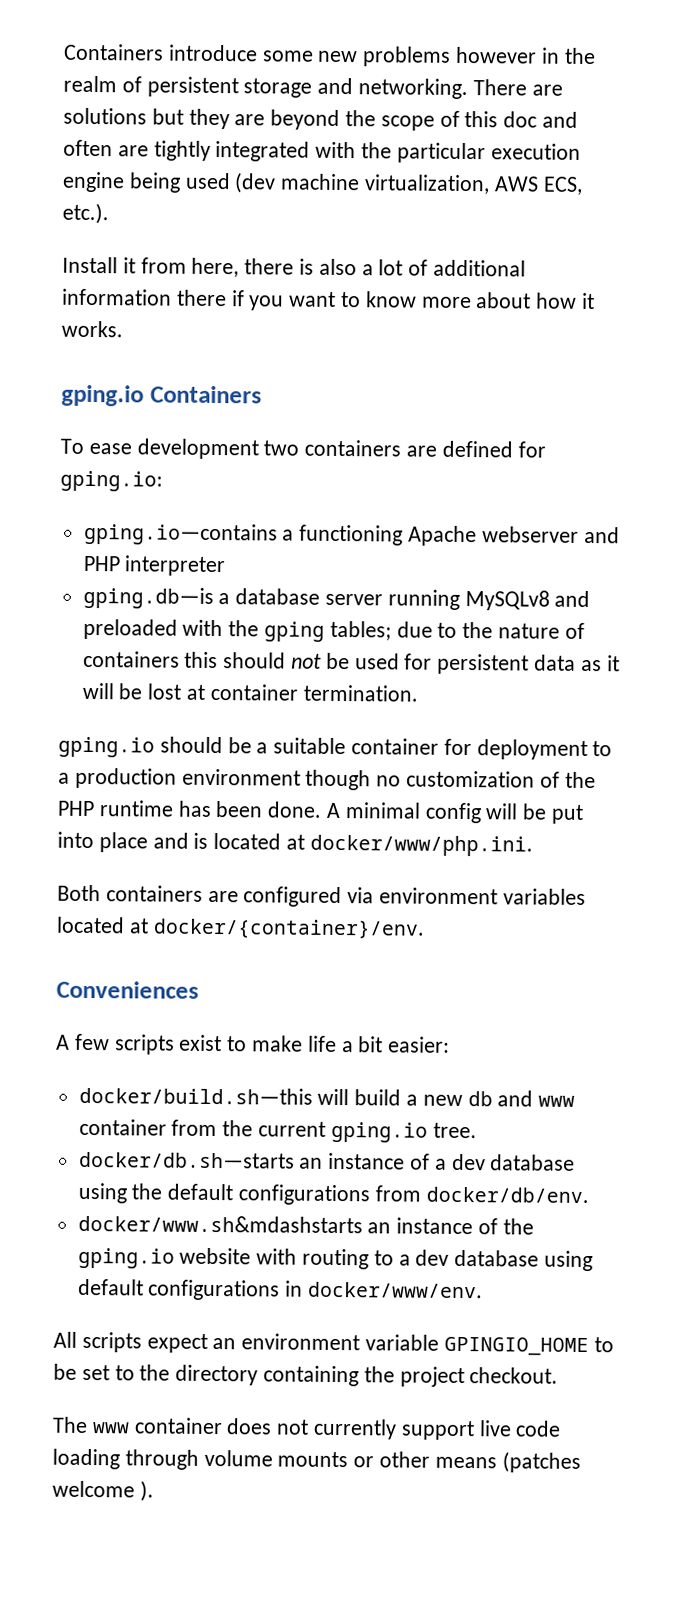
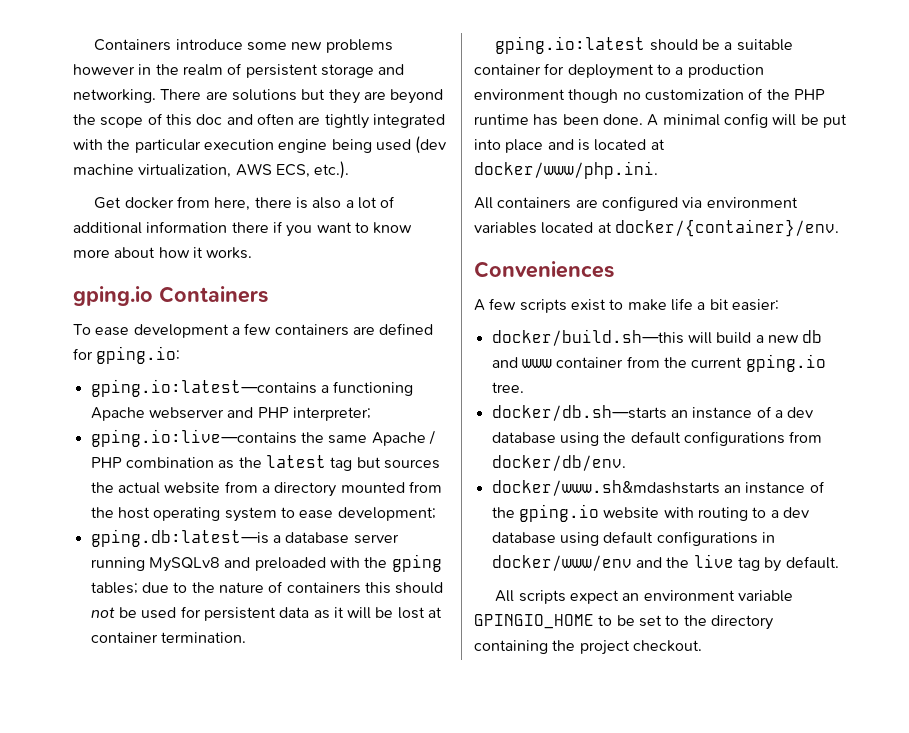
- Install it from here, there is also a lot of additional information there if you want to know more about how it works.
+ Get docker from here, there is also a lot of additional information there if you want to know more about how it works.
- To ease development two containers are defined for gping.io:
+ To ease development a few containers are defined for gping.io:
- gping.io—contains a functioning Apache webserver and PHP interpreter
- gping.db—is a database server running MySQLv8 and preloaded with the gping tables; due to the nature of containers this should not be used for persistent data as it will be lost at container termination.
+ gping.io:latest—contains a functioning Apache webserver and PHP interpreter;
+ gping.io:live—contains the same Apache / PHP combination as the latest tag but sources the actual website from a directory mounted from the host operating system to ease development;
+ gping.db:latest—is a database server running MySQLv8 and preloaded with the gping tables; due to the nature of containers this should not be used for persistent data as it will be lost at container termination.
- gping.io should be a suitable container for deployment to a production environment though no customization of the PHP runtime has been done.
+ gping.io:latest should be a suitable container for deployment to a production environment though no customization of the PHP runtime has been done.
- Both containers are configured via environment variables located at docker/{container}/env.
+ All containers are configured via environment variables located at docker/{container}/env.
- docker/www.sh&mdashstarts an instance of the gping.io website with routing to a dev database using default configurations in docker/www/env.
+ docker/www.sh&mdashstarts an instance of the gping.io website with routing to a dev database using default configurations in docker/www/env and the live tag by default.
- The www container does not currently support live code loading through volume mounts or other means (patches welcome ).

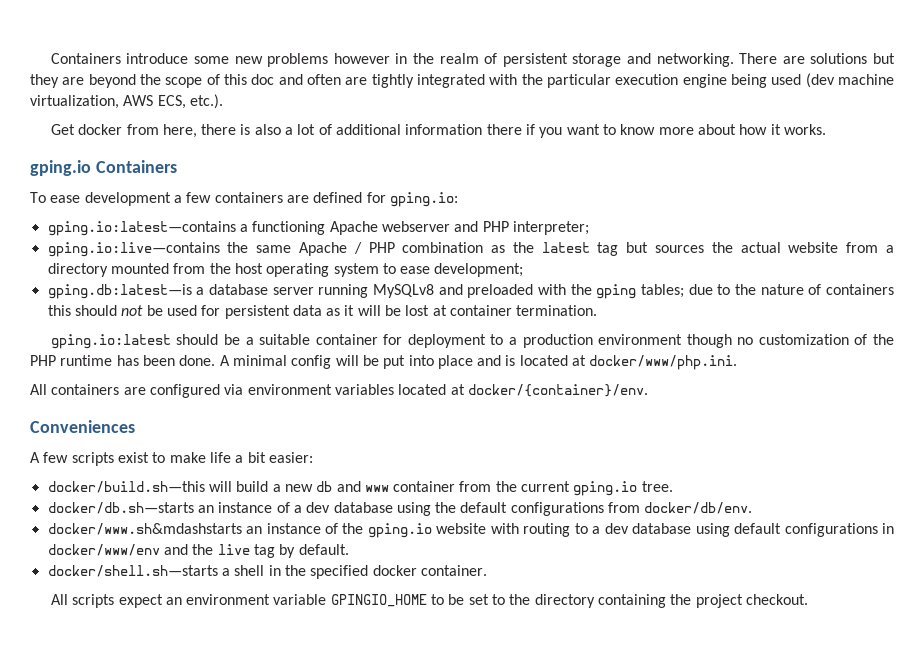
+ docker/shell.sh—starts a shell in the specified docker container.

